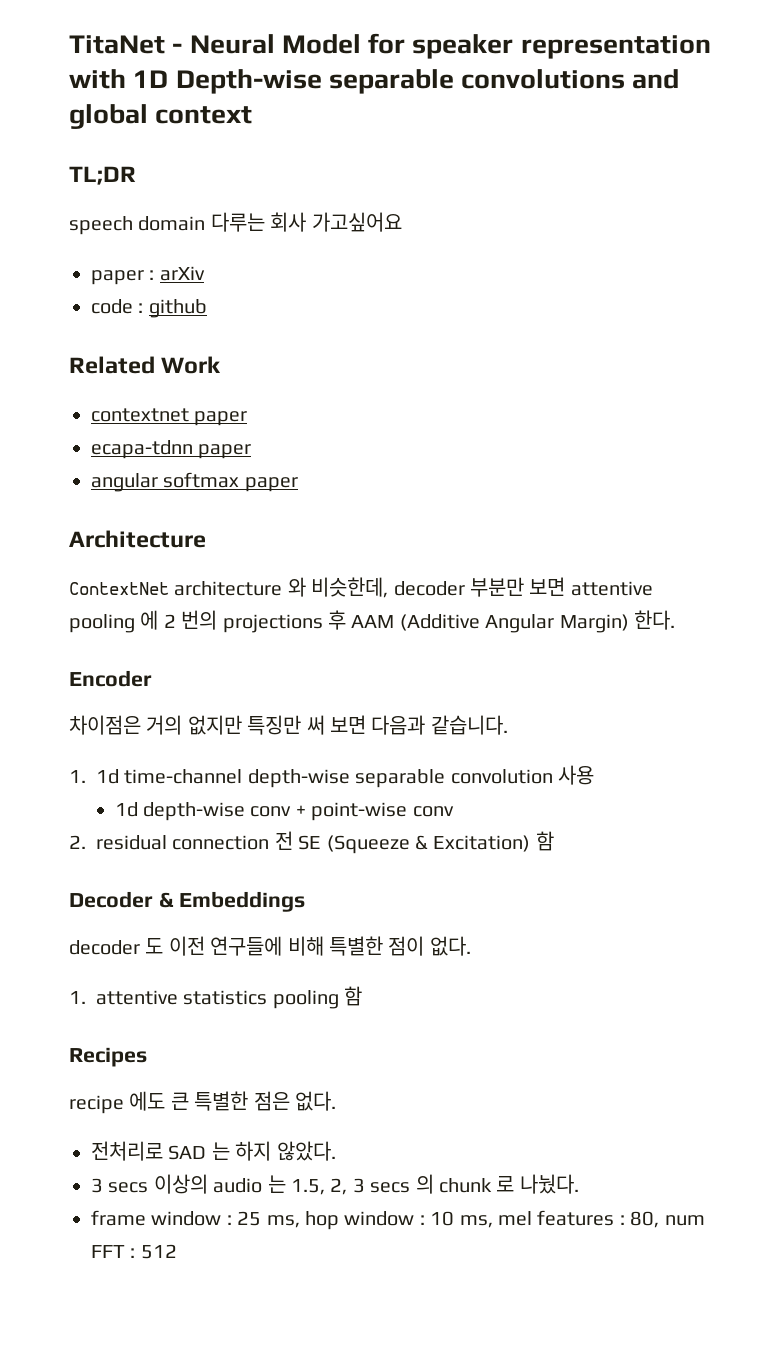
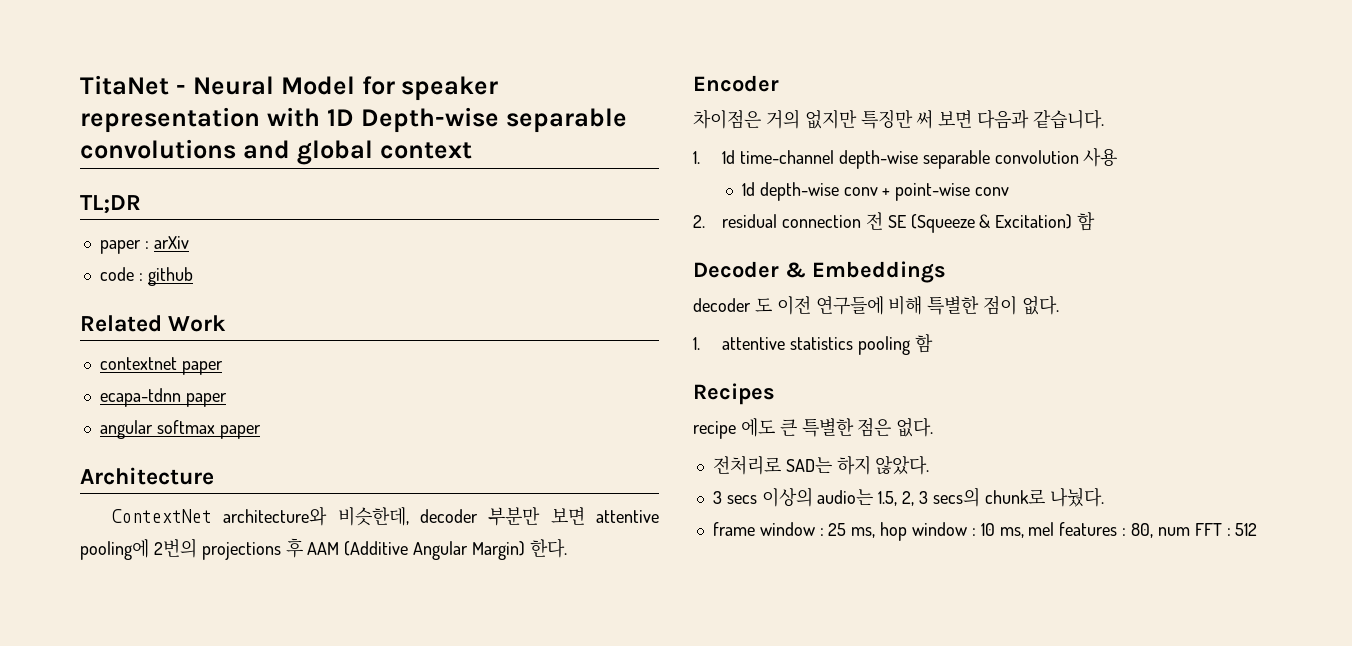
- speech domain 다루는 회사 가고싶어요
- ContextNet architecture 와 비슷한데, decoder 부분만 보면 attentive pooling 에 2 번의 projections 후 AAM (Additive Angular Margin) 한다.
+ ContextNet architecture와 비슷한데, decoder 부분만 보면 attentive pooling에 2번의 projections 후 AAM (Additive Angular Margin) 한다.
- 전처리로 SAD 는 하지 않았다.
+ 전처리로 SAD는 하지 않았다.
- 3 secs 이상의 audio 는 1.5, 2, 3 secs 의 chunk 로 나눴다.
+ 3 secs 이상의 audio는 1.5, 2, 3 secs의 chunk로 나눴다.

